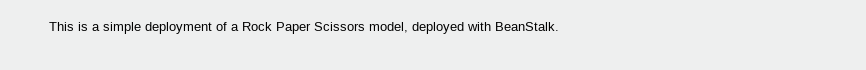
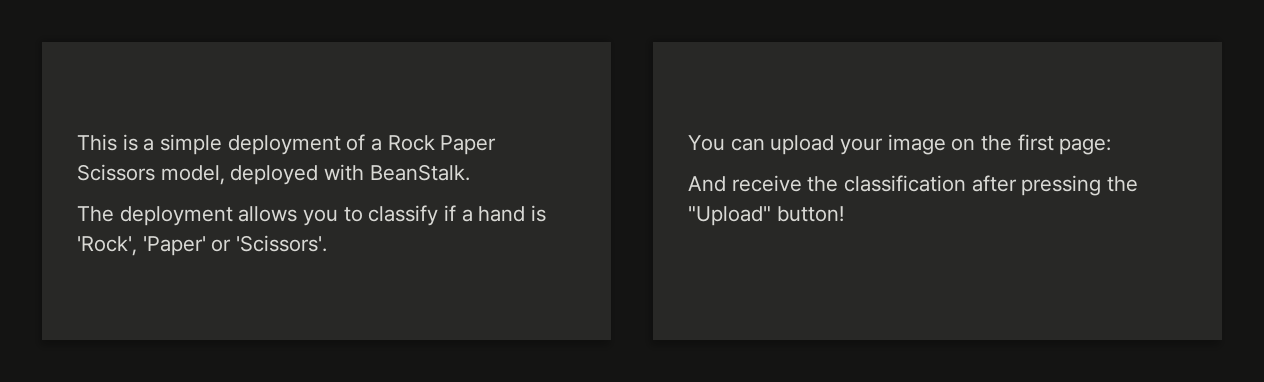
+ The deployment allows you to classify if a hand is 'Rock', 'Paper' or 'Scissors'.
+ You can upload your image on the first page:
+ And receive the classification after pressing the "Upload" button!

